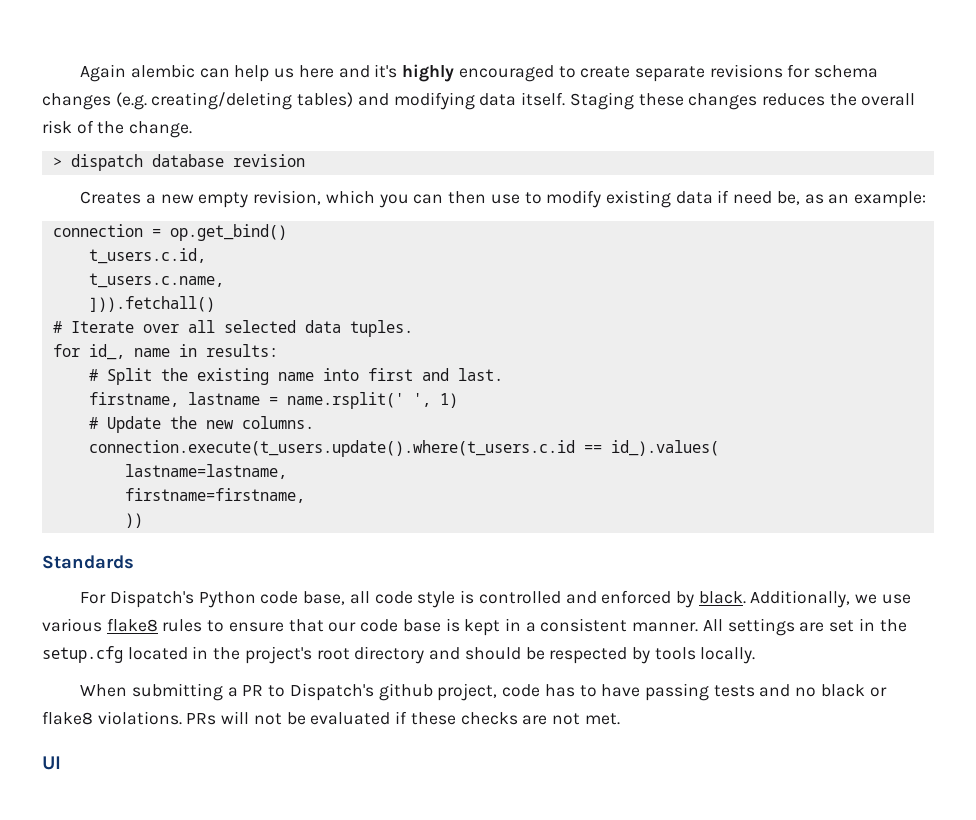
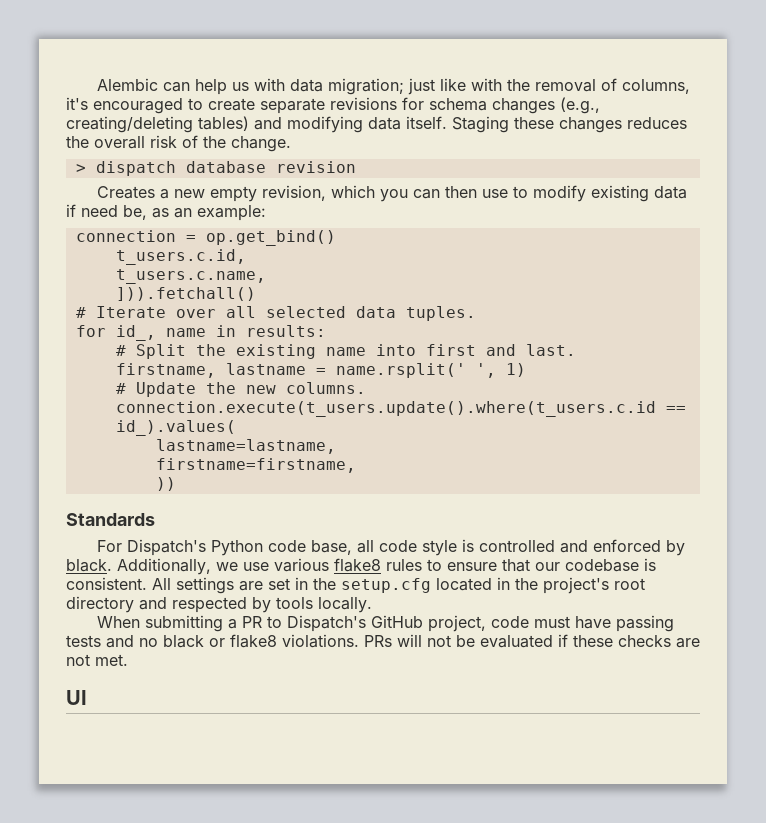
- Again alembic can help us here and it's highly encouraged to create separate revisions for schema changes (e.g. creating/deleting tables) and modifying data itself.
+ Alembic can help us with data migration; just like with the removal of columns, it's encouraged to create separate revisions for schema changes (e.g., creating/deleting tables) and modifying data itself.
- Additionally, we use various flake8 rules to ensure that our code base is kept in a consistent manner.
+ Additionally, we use various flake8 rules to ensure that our codebase is consistent.
- All settings are set in the setup.cfg located in the project's root directory and should be respected by tools locally.
+ All settings are set in the setup.cfg located in the project's root directory and respected by tools locally.
- When submitting a PR to Dispatch's github project, code has to have passing tests and no black or flake8 violations.
+ When submitting a PR to Dispatch's GitHub project, code must have passing tests and no black or flake8 violations.

